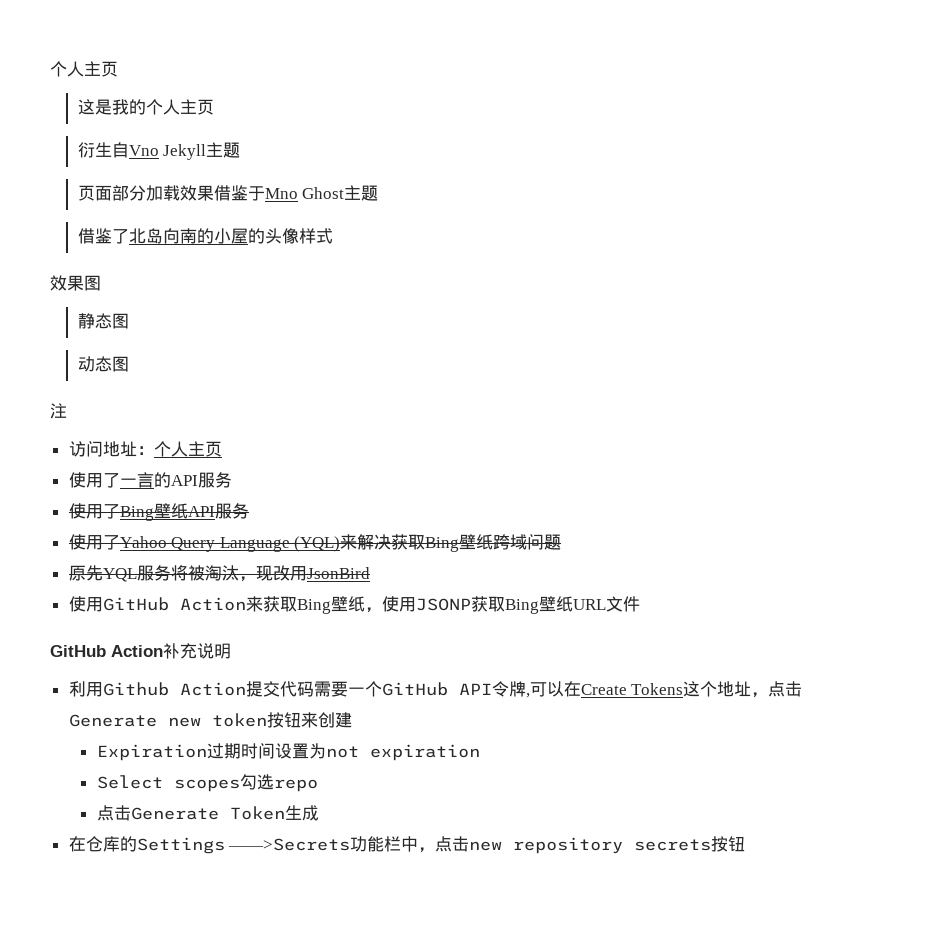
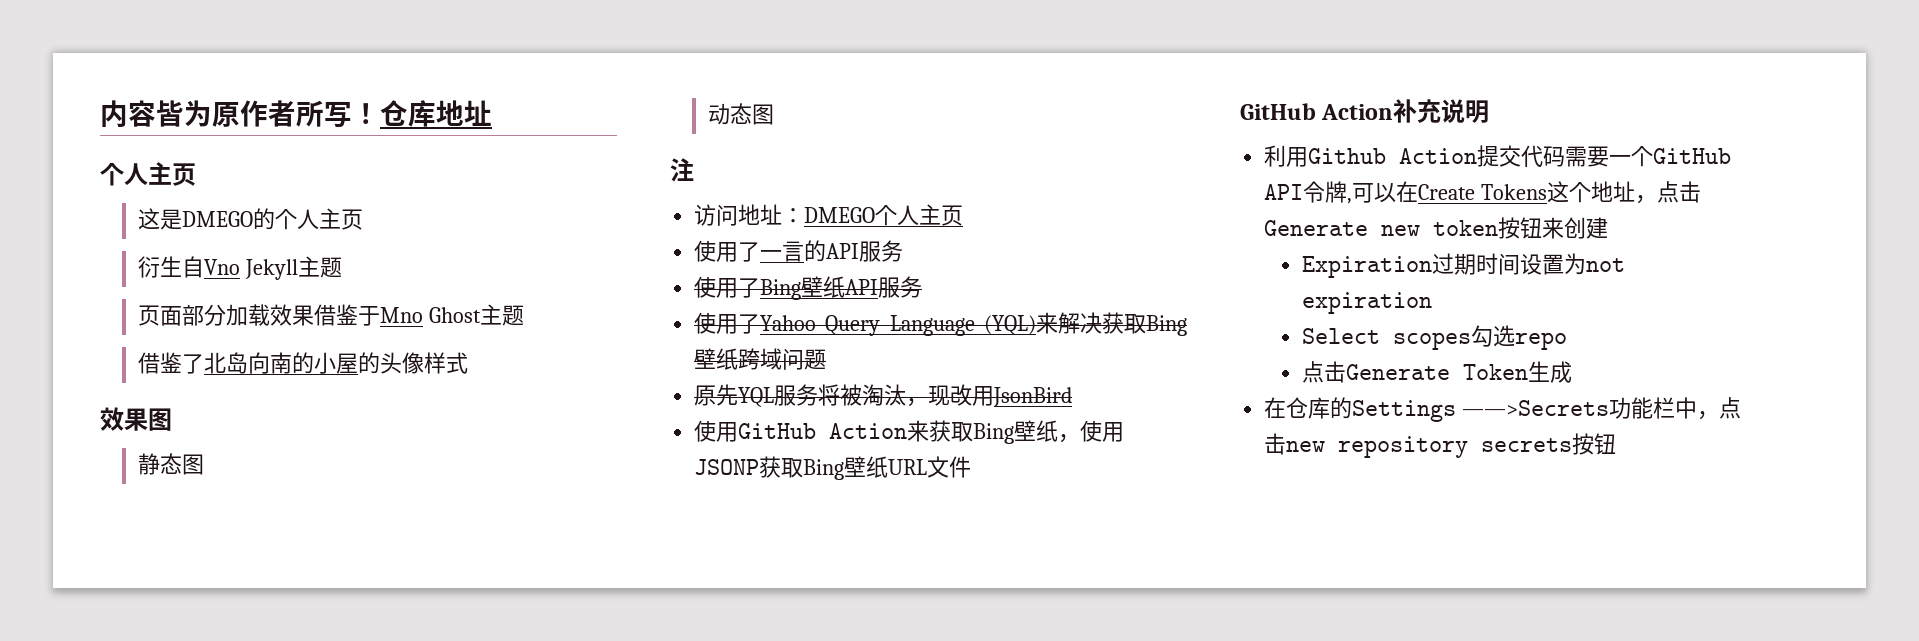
+ 内容皆为原作者所写！仓库地址
- 这是我的个人主页
+ 这是DMEGO的个人主页
- 访问地址：个人主页
+ 访问地址：DMEGO个人主页

